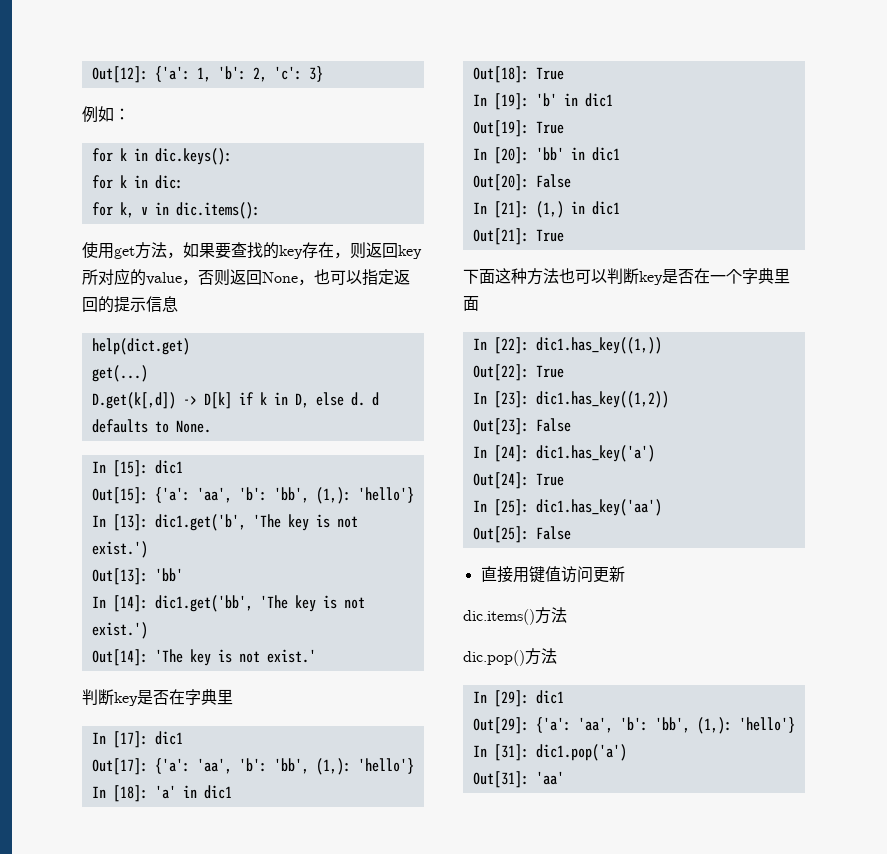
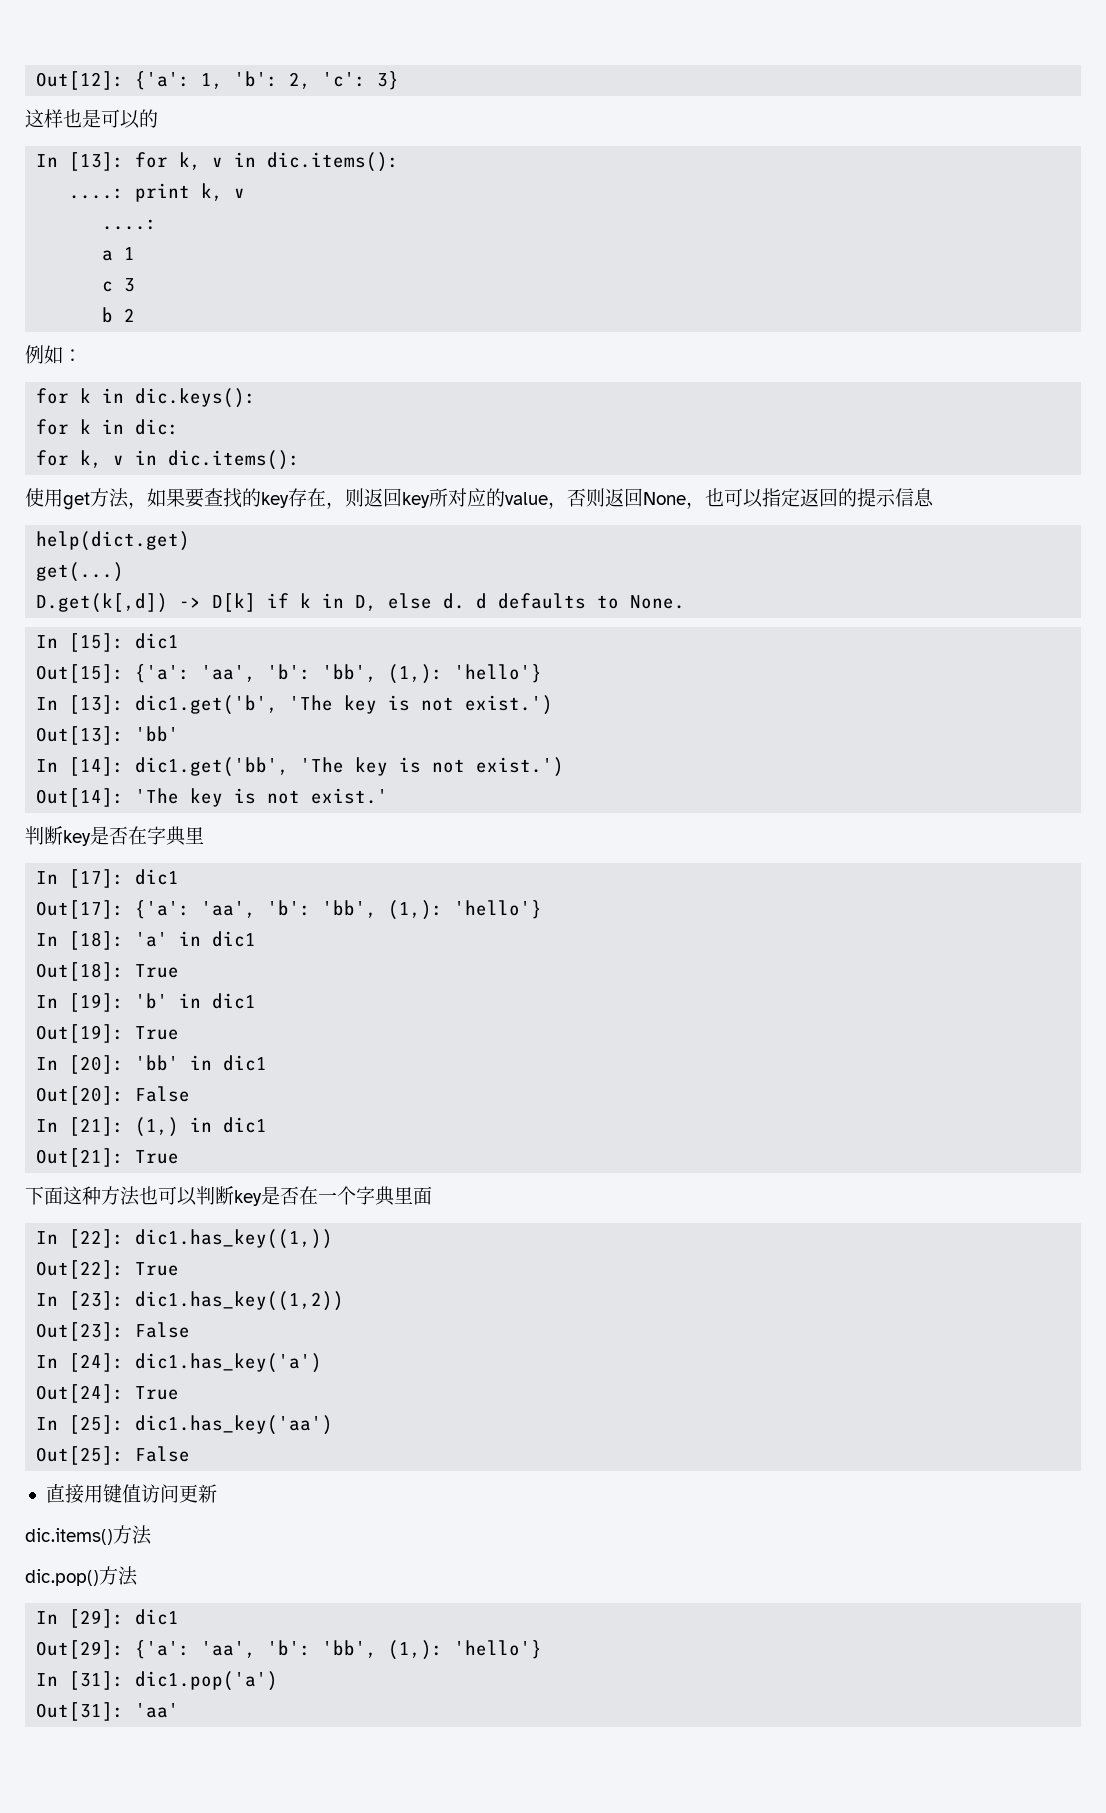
+ 这样也是可以的
+ In [13]: for k, v in dic.items():
+ ....: print k, v
+ ....:
+ a 1
+ c 3
+ b 2

